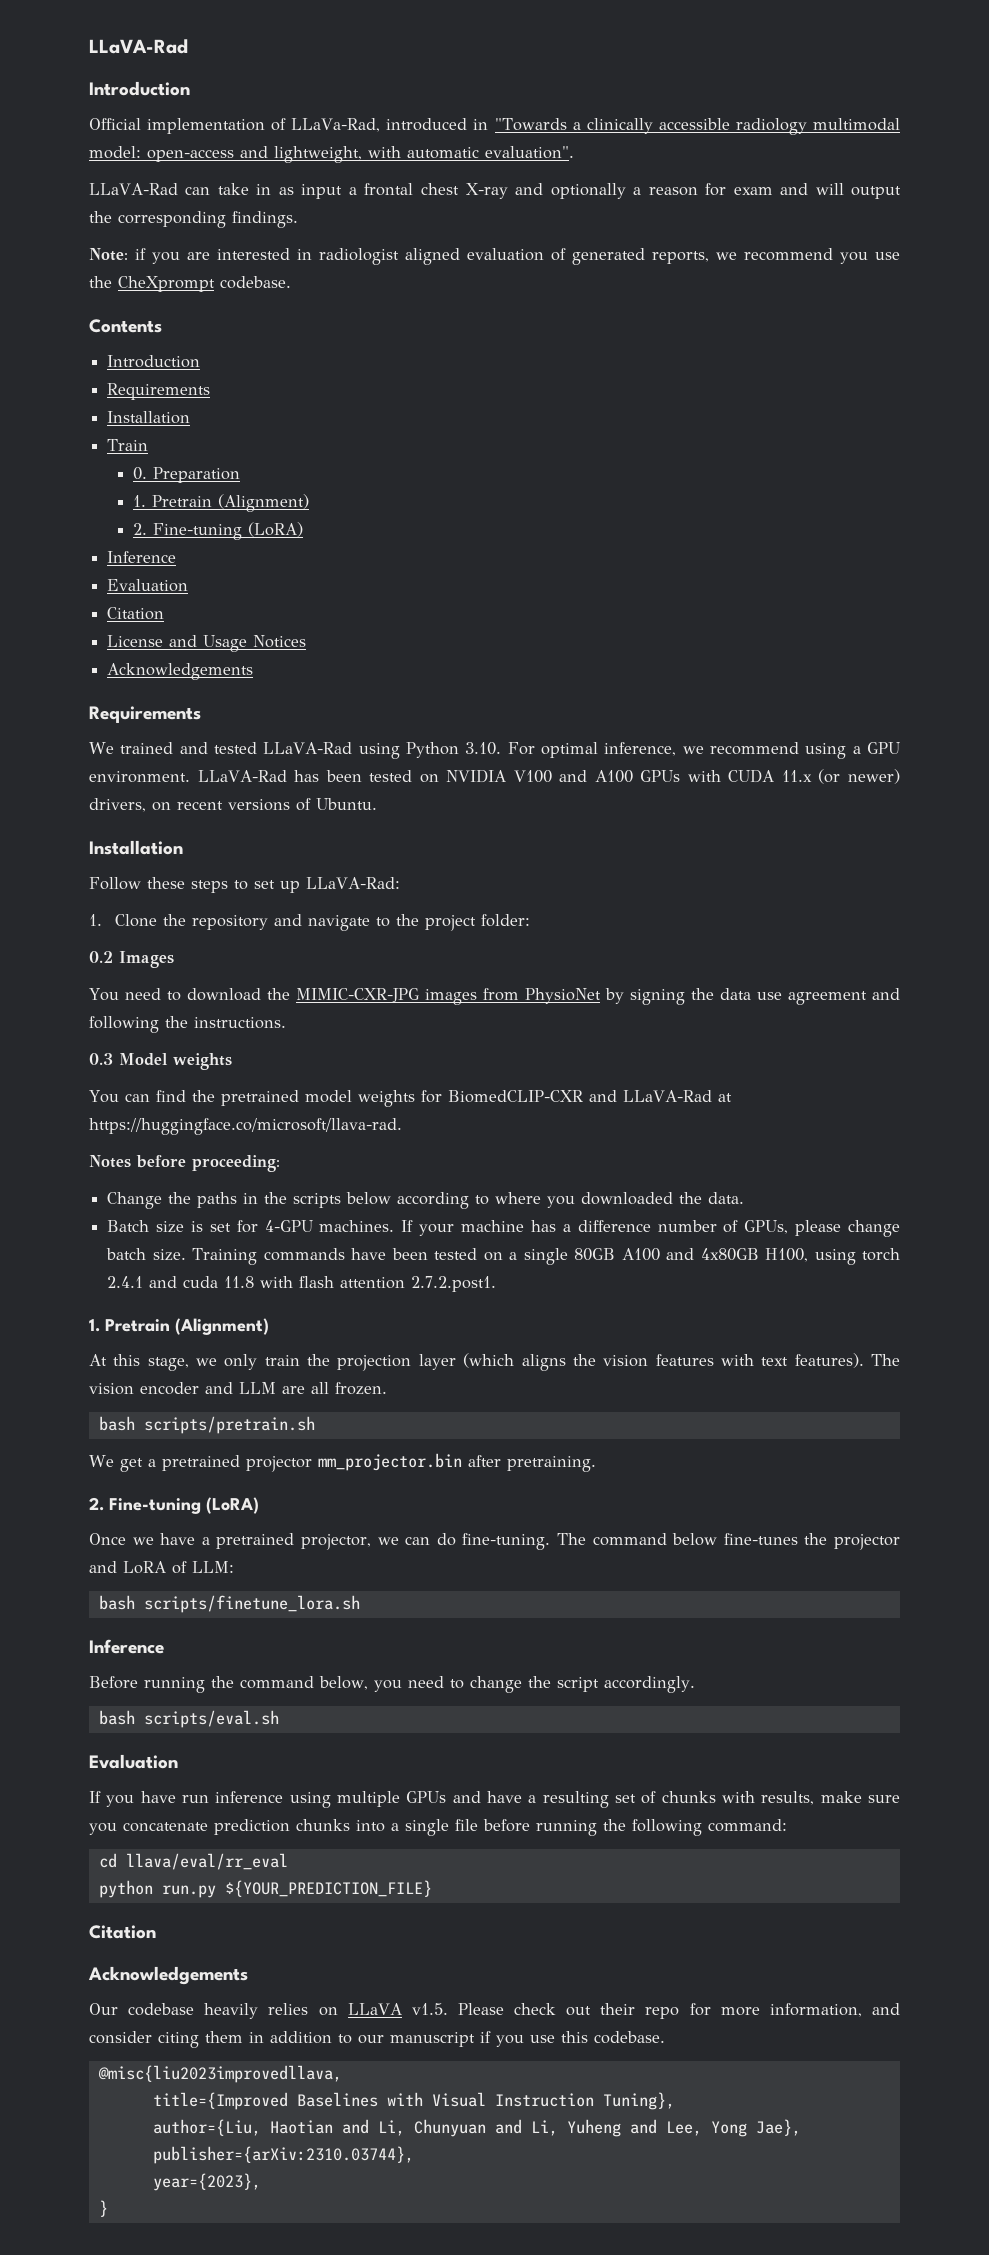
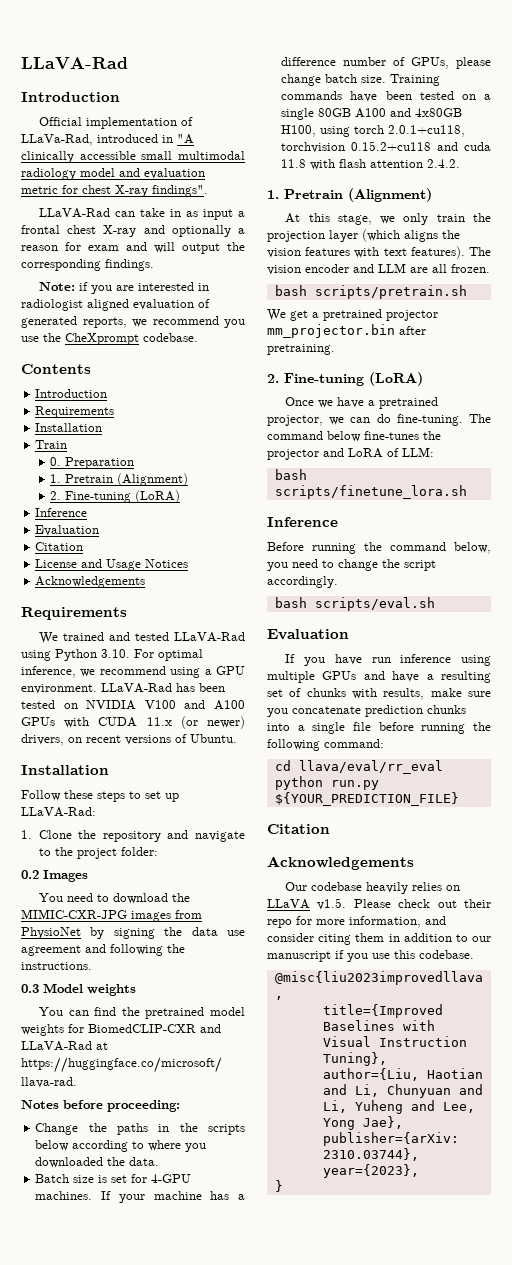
- Official implementation of LLaVa-Rad, introduced in "Towards a clinically accessible radiology multimodal model: open-access and lightweight, with automatic evaluation".
+ Official implementation of LLaVa-Rad, introduced in "A clinically accessible small multimodal radiology model and evaluation metric for chest X-ray findings".
- Training commands have been tested on a single 80GB A100 and 4x80GB H100, using torch 2.4.1 and cuda 11.8 with flash attention 2.7.2.post1.
+ Training commands have been tested on a single 80GB A100 and 4x80GB H100, using torch 2.0.1+cu118, torchvision 0.15.2+cu118 and cuda 11.8 with flash attention 2.4.2.

